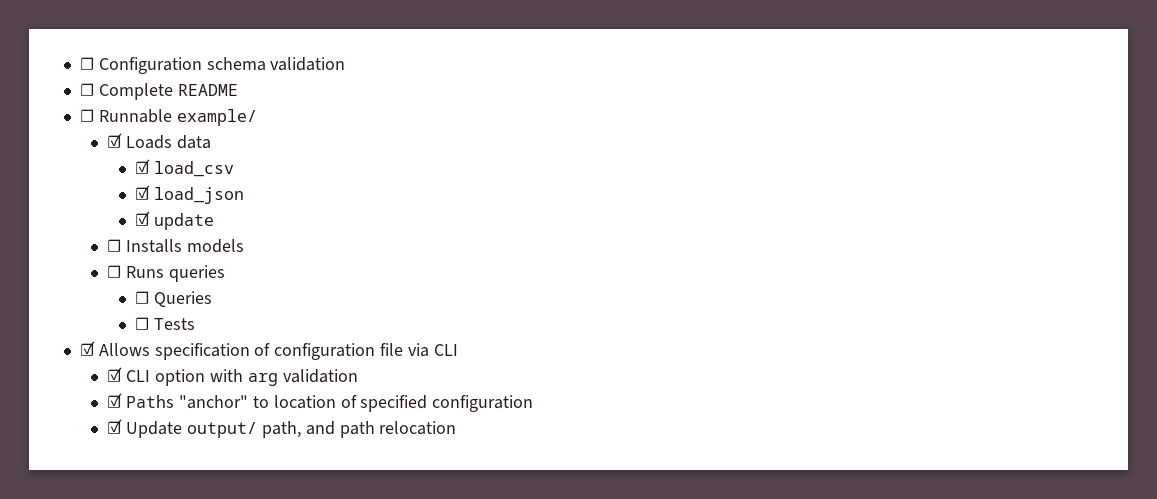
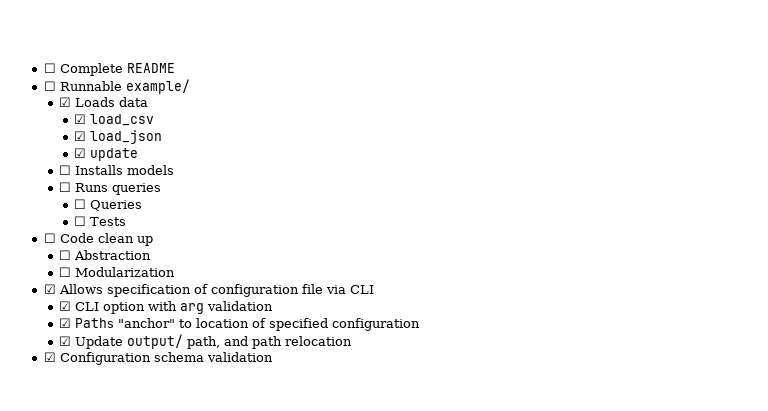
- ☐ Configuration schema validation
+ ☐ Code clean up
+ ☐ Abstraction
+ ☐ Modularization
+ ☑ Configuration schema validation

